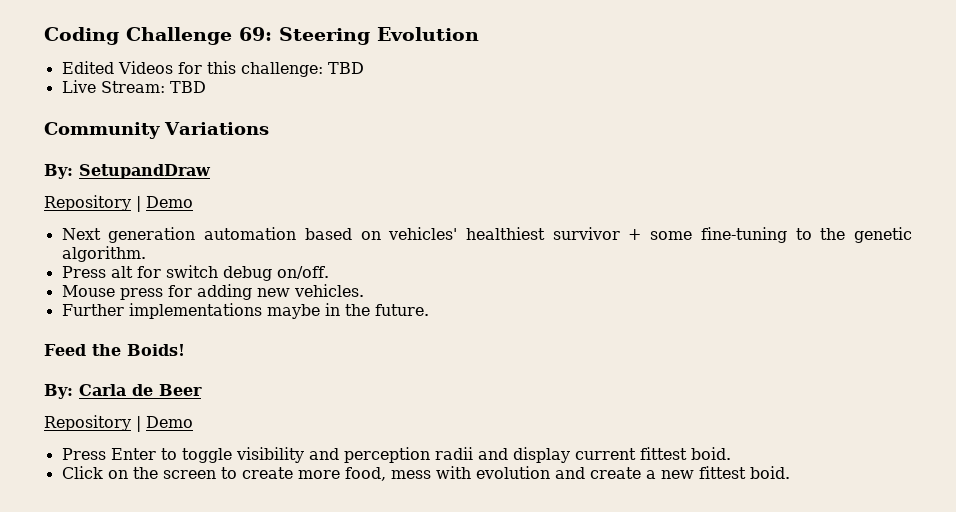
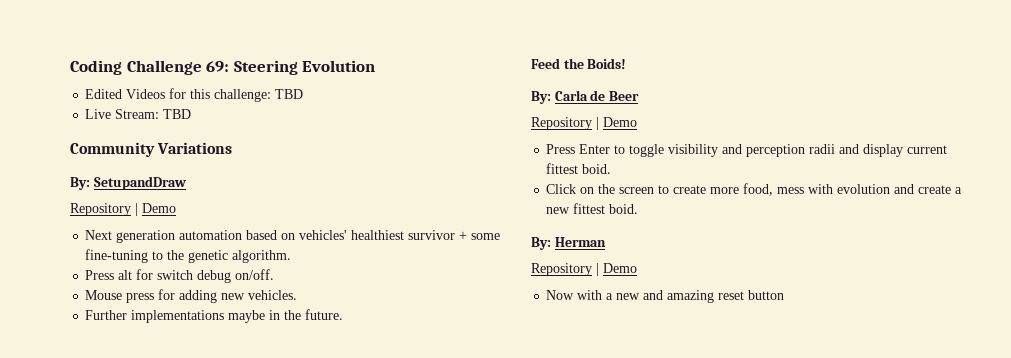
+ By: Herman
+ Repository | Demo
+ Now with a new and amazing reset button

